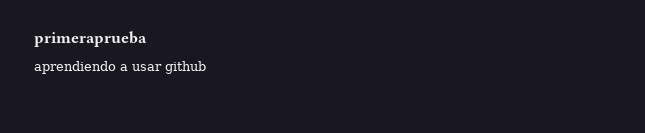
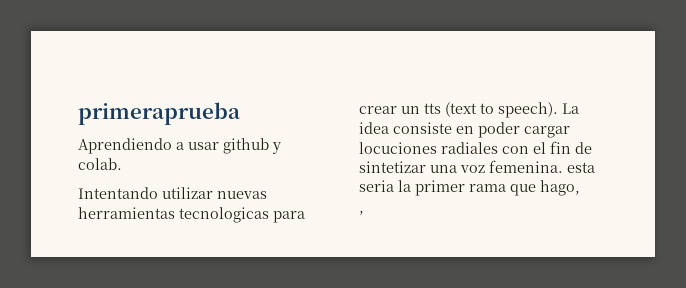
- aprendiendo a usar github
+ Aprendiendo a usar github y colab.
+ Intentando utilizar nuevas herramientas tecnologicas para crear un tts (text to speech). La idea consiste en poder cargar locuciones radiales con el fin de sintetizar una voz femenina. esta seria la primer rama que hago,
+ ,

